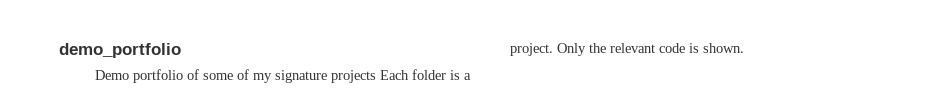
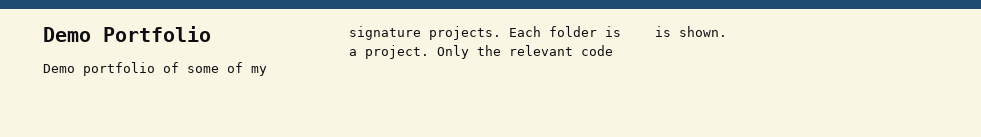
- demo_portfolio
+ Demo Portfolio
- Demo portfolio of some of my signature projects Each folder is a project.
+ Demo portfolio of some of my signature projects. Each folder is a project.

